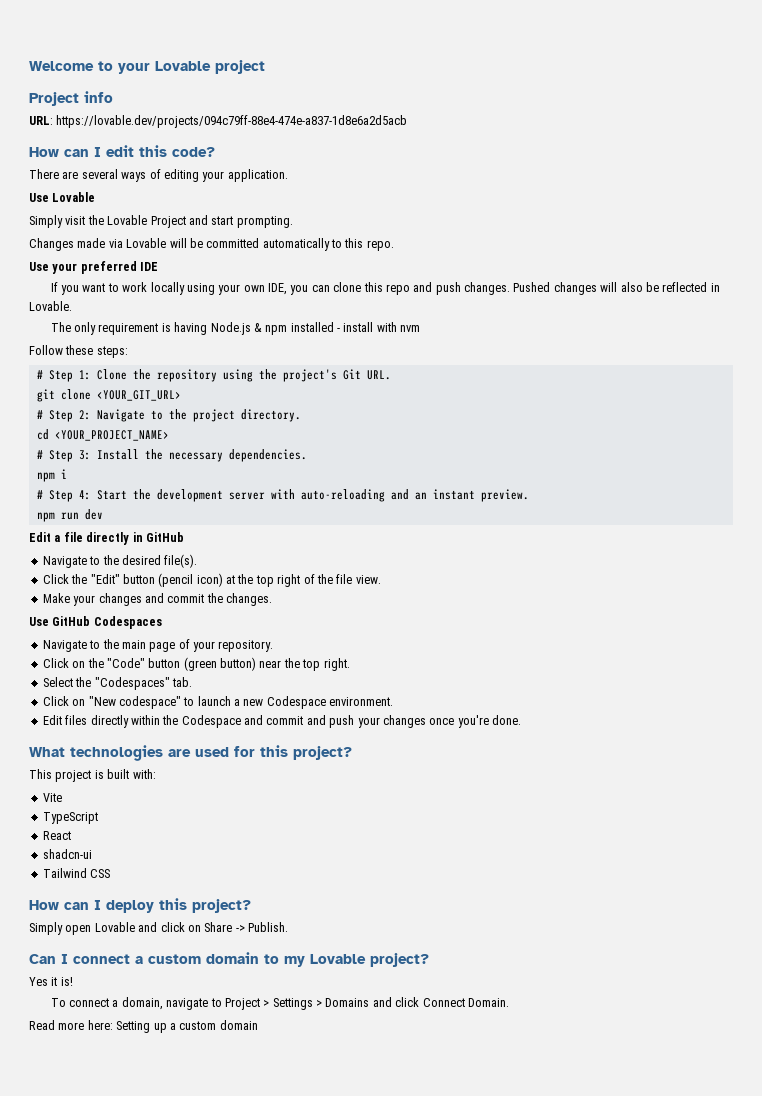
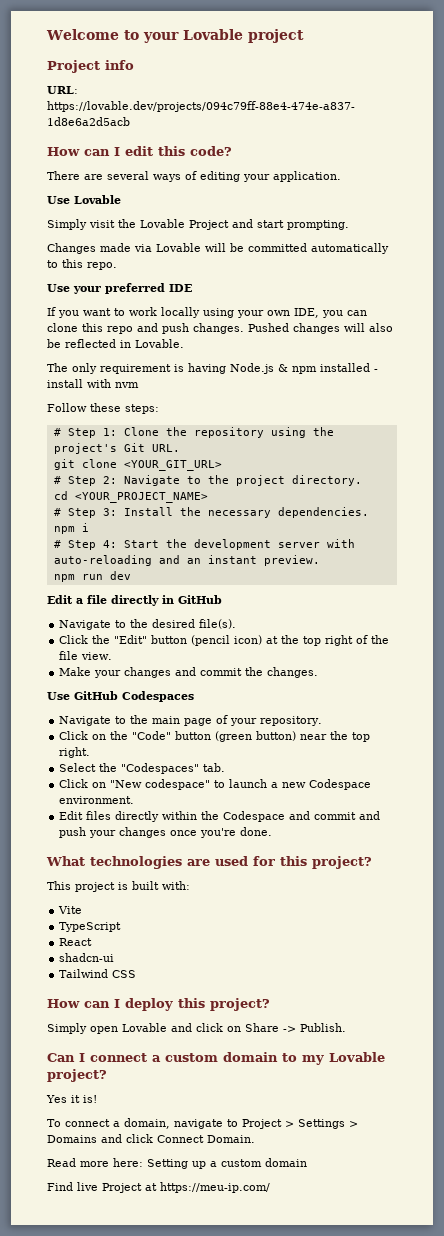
+ Find live Project at https://meu-ip.com/

